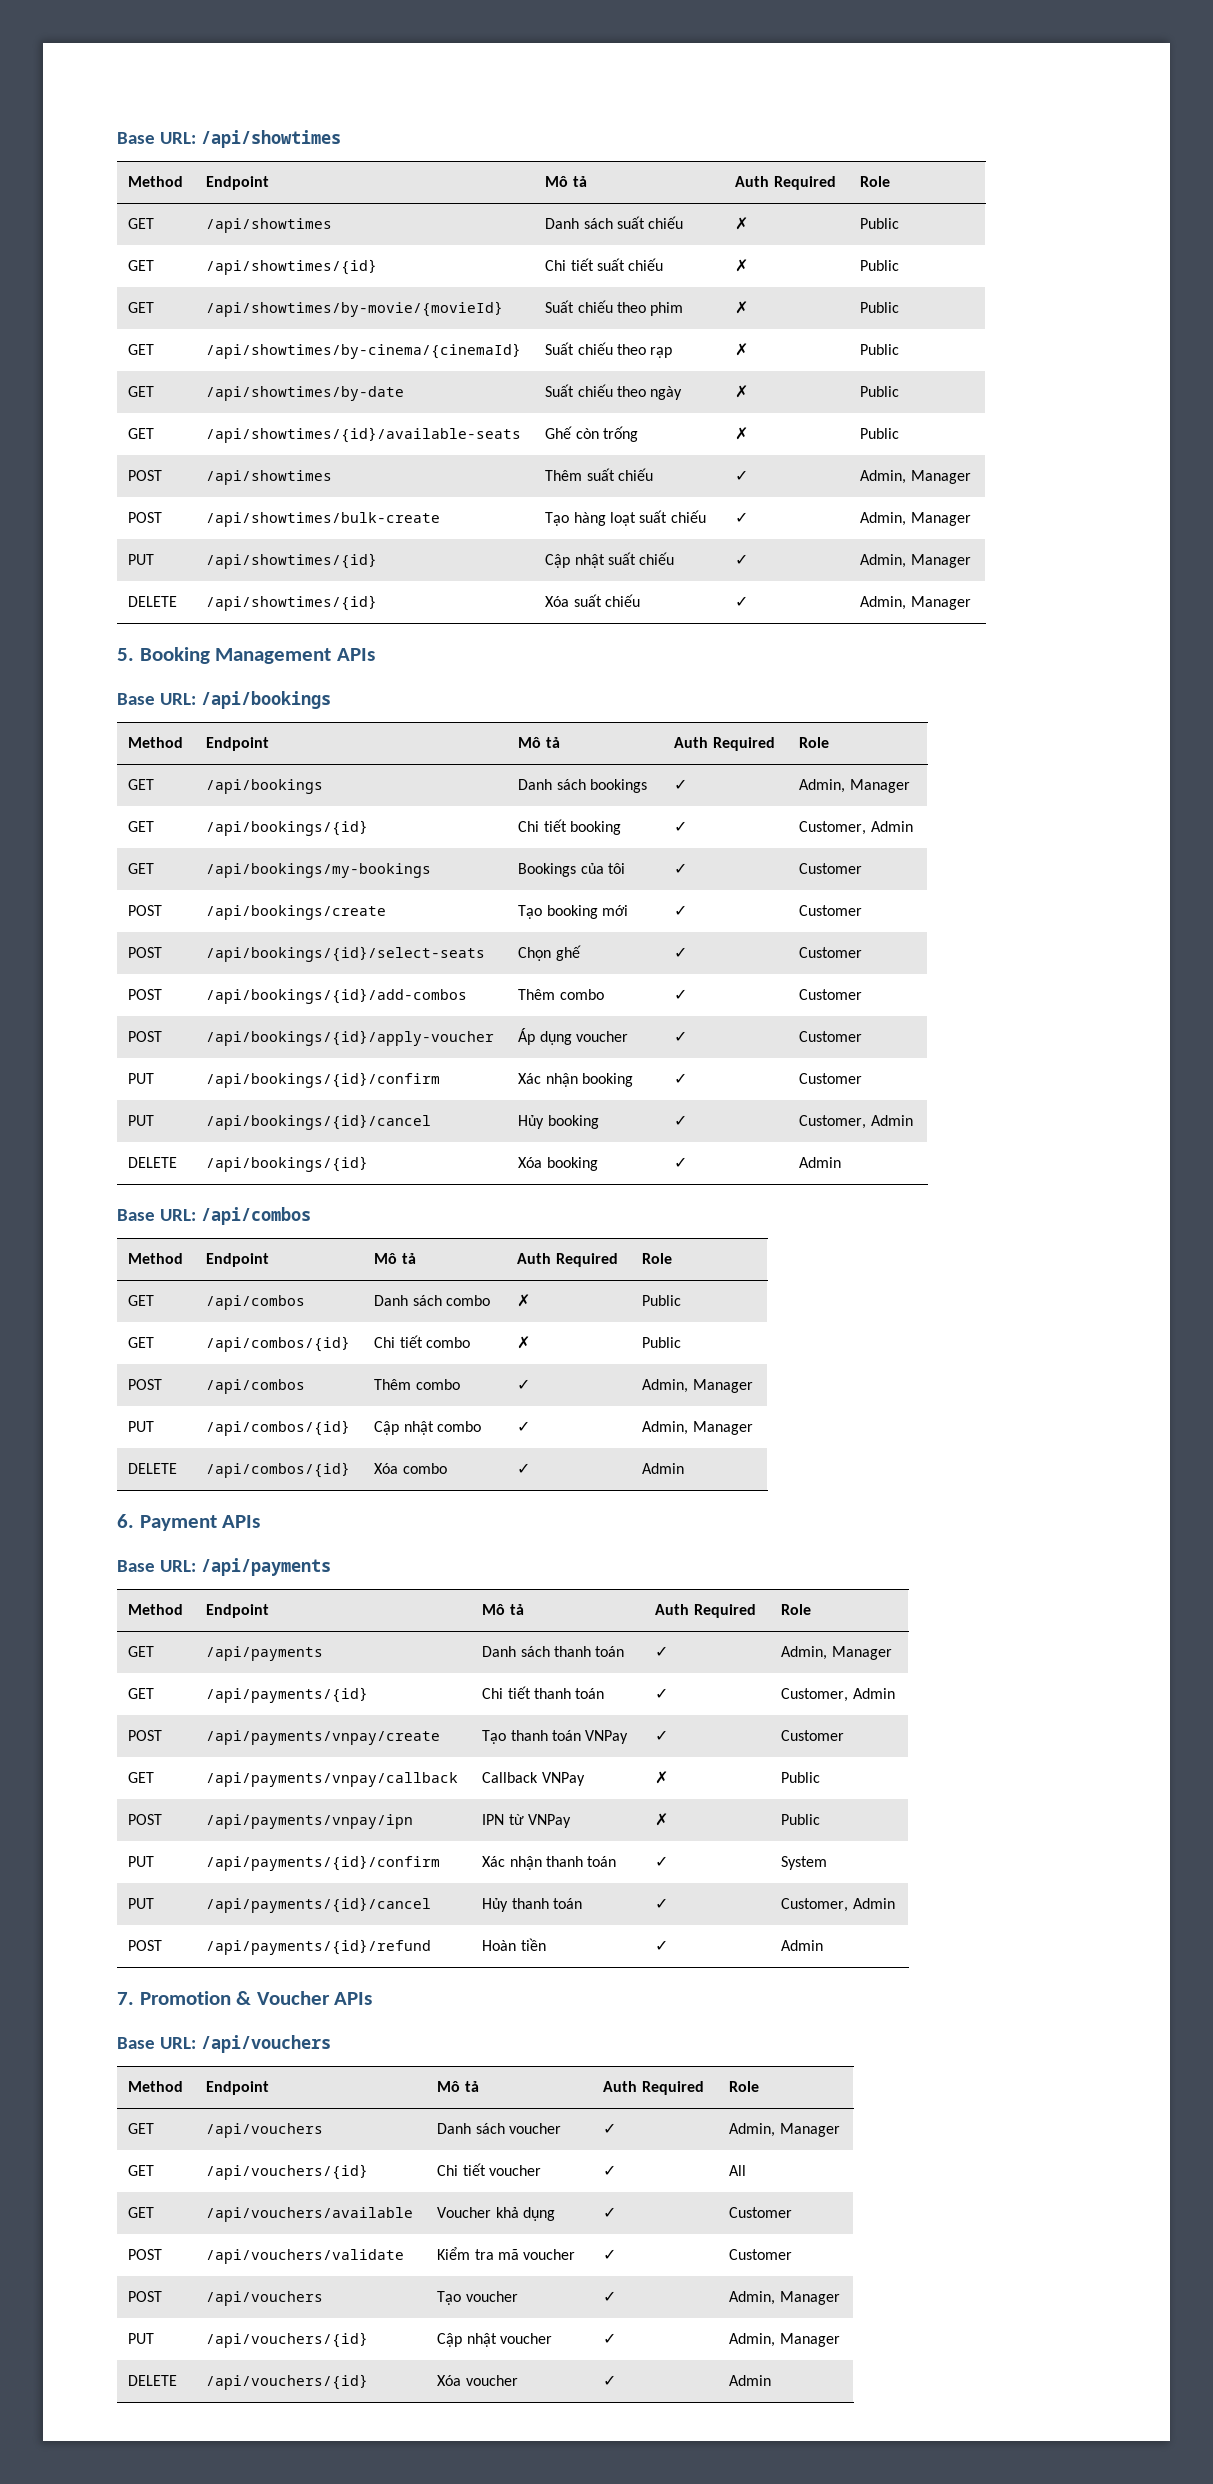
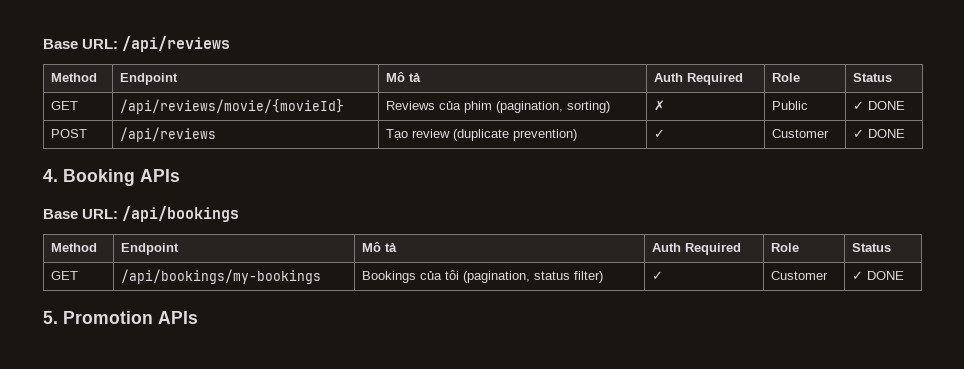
- Base URL: /api/showtimes
- Method | Endpoint | Mô tả | Auth Required | Role
- GET | /api/showtimes | Danh sách suất chiếu | ✗ | Public
- GET | /api/showtimes/{id} | Chi tiết suất chiếu | ✗ | Public
- GET | /api/showtimes/by-movie/{movieId} | Suất chiếu theo phim | ✗ | Public
- GET | /api/showtimes/by-cinema/{cinemaId} | Suất chiếu theo rạp | ✗ | Public
- GET | /api/showtimes/by-date | Suất chiếu theo ngày | ✗ | Public
- GET | /api/showtimes/{id}/available-seats | Ghế còn trống | ✗ | Public
- POST | /api/showtimes | Thêm suất chiếu | ✓ | Admin, Manager
- POST | /api/showtimes/bulk-create | Tạo hàng loạt suất chiếu | ✓ | Admin, Manager
- PUT | /api/showtimes/{id} | Cập nhật suất chiếu | ✓ | Admin, Manager
- DELETE | /api/showtimes/{id} | Xóa suất chiếu | ✓ | Admin, Manager
- 5. Booking Management APIs
+ Base URL: /api/reviews
+ Method | Endpoint | Mô tả | Auth Required | Role | Status
+ GET | /api/reviews/movie/{movieId} | Reviews của phim (pagination, sorting) | ✗ | Public | ✓ DONE
+ POST | /api/reviews | Tạo review (duplicate prevention) | ✓ | Customer | ✓ DONE
+ 4. Booking APIs
  Base URL: /api/bookings
- Method | Endpoint | Mô tả | Auth Required | Role
- GET | /api/bookings | Danh sách bookings | ✓ | Admin, Manager
- GET | /api/bookings/{id} | Chi tiết booking | ✓ | Customer, Admin
+ Method | Endpoint | Mô tả | Auth Required | Role | Status
- GET | /api/bookings/my-bookings | Bookings của tôi | ✓ | Customer
- POST | /api/bookings/create | Tạo booking mới | ✓ | Customer
- POST | /api/bookings/{id}/select-seats | Chọn ghế | ✓ | Customer
- POST | /api/bookings/{id}/add-combos | Thêm combo | ✓ | Customer
- POST | /api/bookings/{id}/apply-voucher | Áp dụng voucher | ✓ | Customer
- PUT | /api/bookings/{id}/confirm | Xác nhận booking | ✓ | Customer
- PUT | /api/bookings/{id}/cancel | Hủy booking | ✓ | Customer, Admin
- DELETE | /api/bookings/{id} | Xóa booking | ✓ | Admin
- Base URL: /api/combos
- Method | Endpoint | Mô tả | Auth Required | Role
- GET | /api/combos | Danh sách combo | ✗ | Public
- GET | /api/combos/{id} | Chi tiết combo | ✗ | Public
- POST | /api/combos | Thêm combo | ✓ | Admin, Manager
- PUT | /api/combos/{id} | Cập nhật combo | ✓ | Admin, Manager
- DELETE | /api/combos/{id} | Xóa combo | ✓ | Admin
- 6. Payment APIs
- Base URL: /api/payments
- Method | Endpoint | Mô tả | Auth Required | Role
- GET | /api/payments | Danh sách thanh toán | ✓ | Admin, Manager
- GET | /api/payments/{id} | Chi tiết thanh toán | ✓ | Customer, Admin
- POST | /api/payments/vnpay/create | Tạo thanh toán VNPay | ✓ | Customer
- GET | /api/payments/vnpay/callback | Callback VNPay | ✗ | Public
- POST | /api/payments/vnpay/ipn | IPN từ VNPay | ✗ | Public
- PUT | /api/payments/{id}/confirm | Xác nhận thanh toán | ✓ | System
- PUT | /api/payments/{id}/cancel | Hủy thanh toán | ✓ | Customer, Admin
- POST | /api/payments/{id}/refund | Hoàn tiền | ✓ | Admin
- 7. Promotion & Voucher APIs
- Base URL: /api/vouchers
- Method | Endpoint | Mô tả | Auth Required | Role
- GET | /api/vouchers | Danh sách voucher | ✓ | Admin, Manager
- GET | /api/vouchers/{id} | Chi tiết voucher | ✓ | All
- GET | /api/vouchers/available | Voucher khả dụng | ✓ | Customer
- POST | /api/vouchers/validate | Kiểm tra mã voucher | ✓ | Customer
- POST | /api/vouchers | Tạo voucher | ✓ | Admin, Manager
- PUT | /api/vouchers/{id} | Cập nhật voucher | ✓ | Admin, Manager
- DELETE | /api/vouchers/{id} | Xóa voucher | ✓ | Admin
+ GET | /api/bookings/my-bookings | Bookings của tôi (pagination, status filter) | ✓ | Customer | ✓ DONE
+ 5. Promotion APIs

